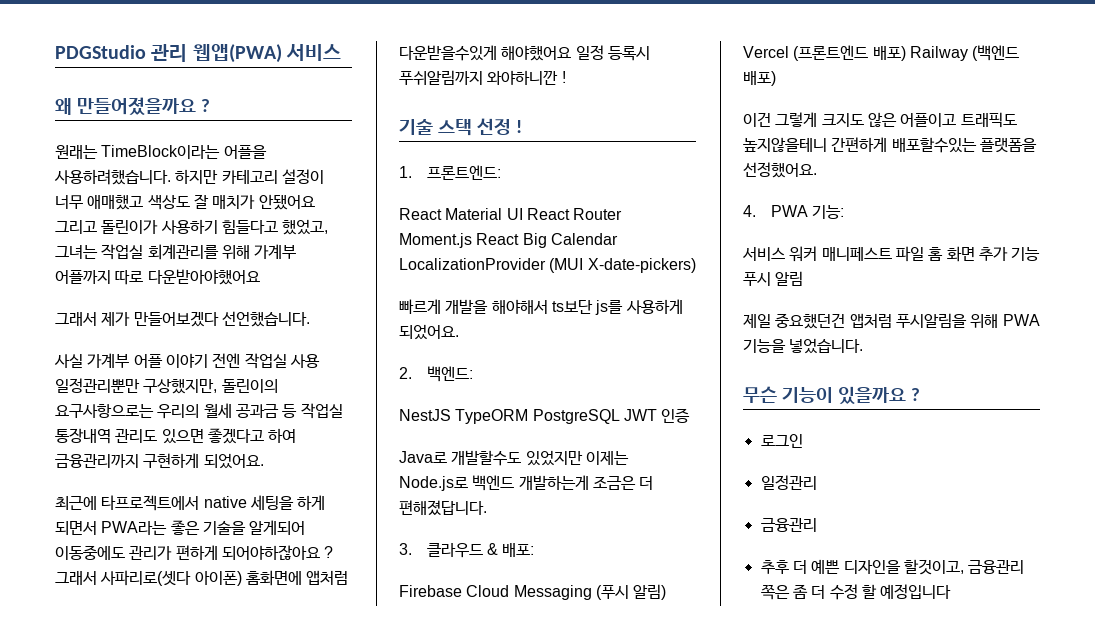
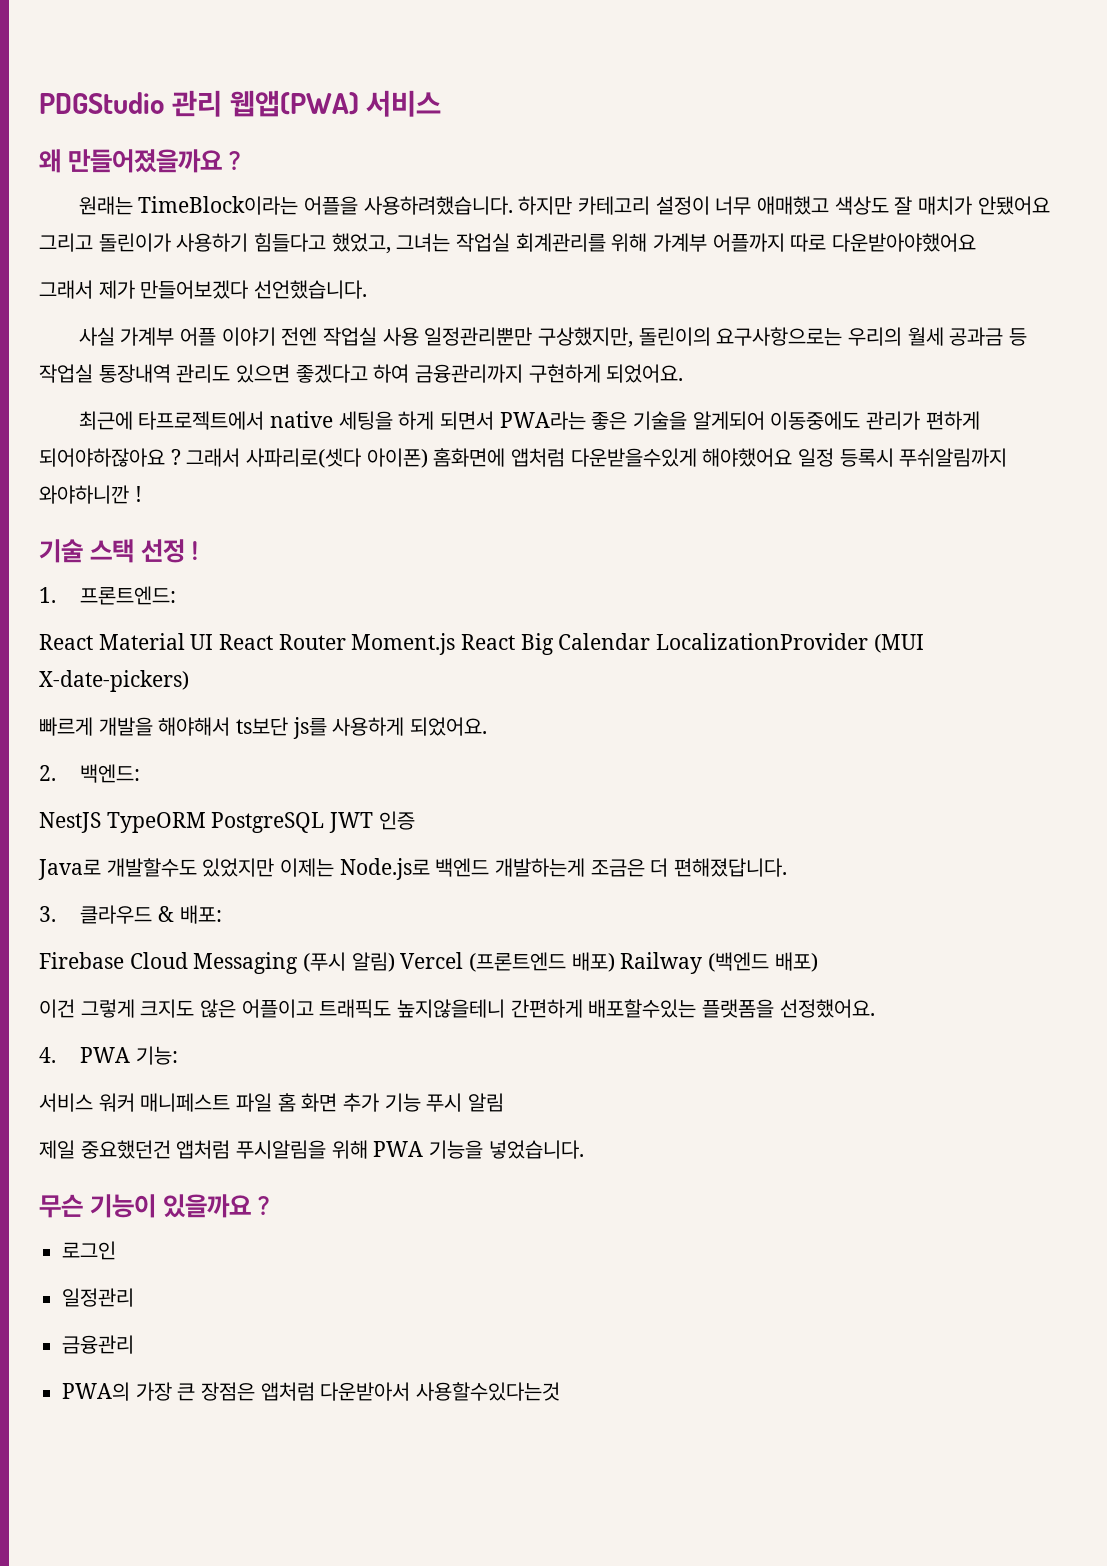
- 추후 더 예쁜 디자인을 할것이고, 금융관리 쪽은 좀 더 수정 할 예정입니다
+ PWA의 가장 큰 장점은 앱처럼 다운받아서 사용할수있다는것

